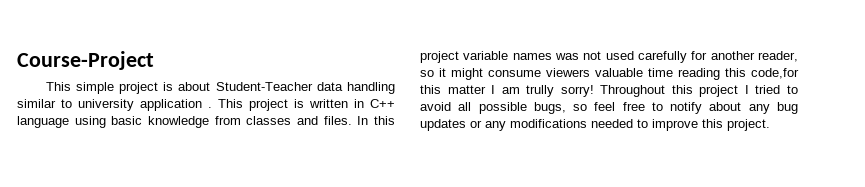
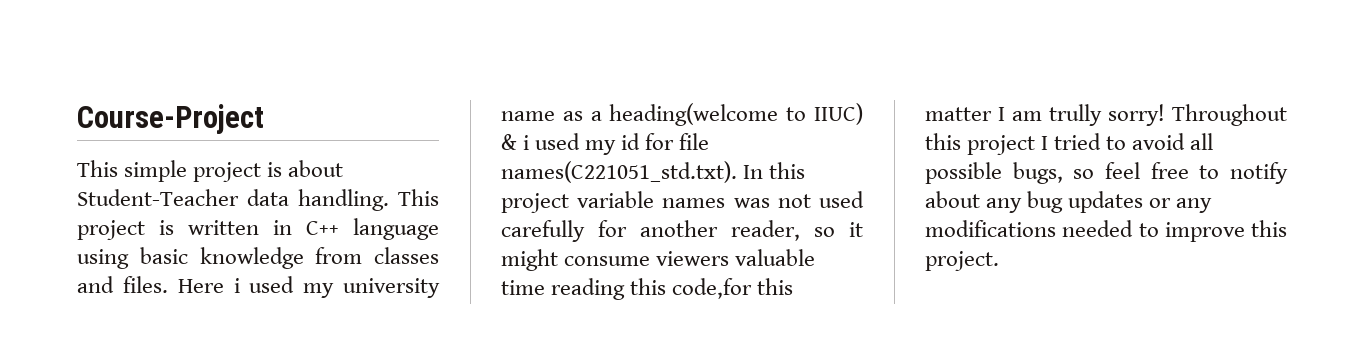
- This simple project is about Student-Teacher data handling similar to university application .
+ This simple project is about Student-Teacher data handling.
- In this project variable names was not used carefully for another reader, so it might consume viewers valuable time reading this code,for this matter I am trully sorry!
+ Here i used my university name as a heading(welcome to IIUC) & i used my id for file names(C221051_std.txt). In this project variable names was not used carefully for another reader, so it might consume viewers valuable time reading this code,for this matter I am trully sorry!

